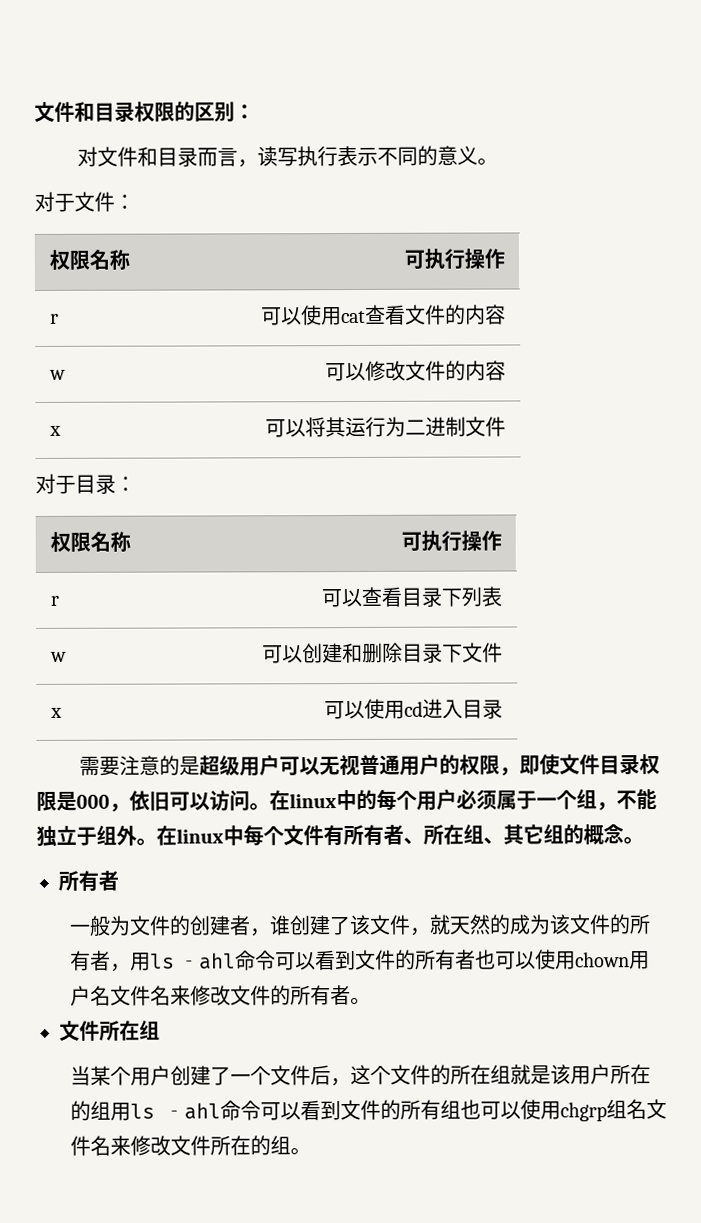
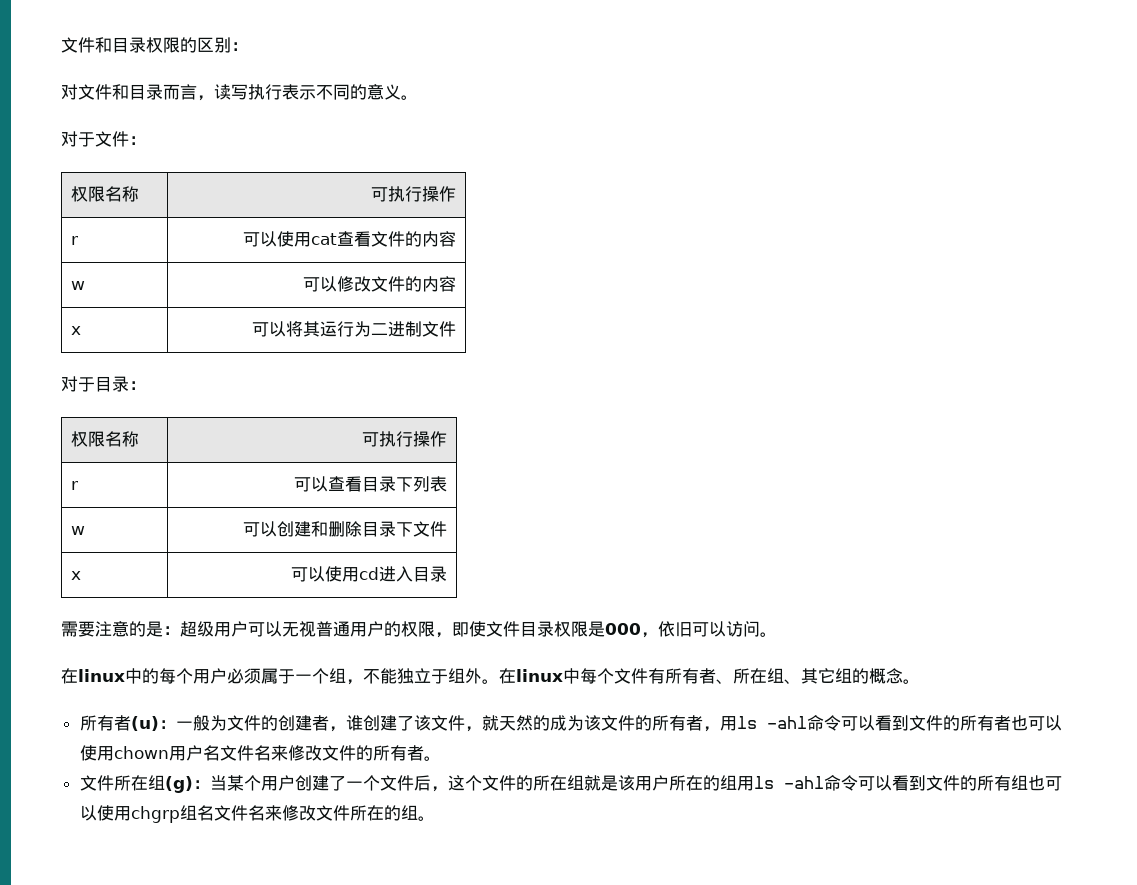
- 需要注意的是超级用户可以无视普通用户的权限，即使文件目录权限是000，依旧可以访问。在linux中的每个用户必须属于一个组，不能独立于组外。
+ 需要注意的是：超级用户可以无视普通用户的权限，即使文件目录权限是000，依旧可以访问。
+ 在linux中的每个用户必须属于一个组，不能独立于组外。
  在linux中每个文件有所有者、所在组、其它组的概念。
- 所有者
- 一般为文件的创建者，谁创建了该文件，就天然的成为该文件的所有者，用ls ‐ahl命令可以看到文件的所有者也可以使用chown用户名文件名来修改文件的所有者。
+ 所有者(u)：一般为文件的创建者，谁创建了该文件，就天然的成为该文件的所有者，用ls ‐ahl命令可以看到文件的所有者也可以使用chown用户名文件名来修改文件的所有者。
- 文件所在组
- 当某个用户创建了一个文件后，这个文件的所在组就是该用户所在的组用ls ‐ahl命令可以看到文件的所有组也可以使用chgrp组名文件名来修改文件所在的组。
+ 文件所在组(g)：当某个用户创建了一个文件后，这个文件的所在组就是该用户所在的组用ls ‐ahl命令可以看到文件的所有组也可以使用chgrp组名文件名来修改文件所在的组。

